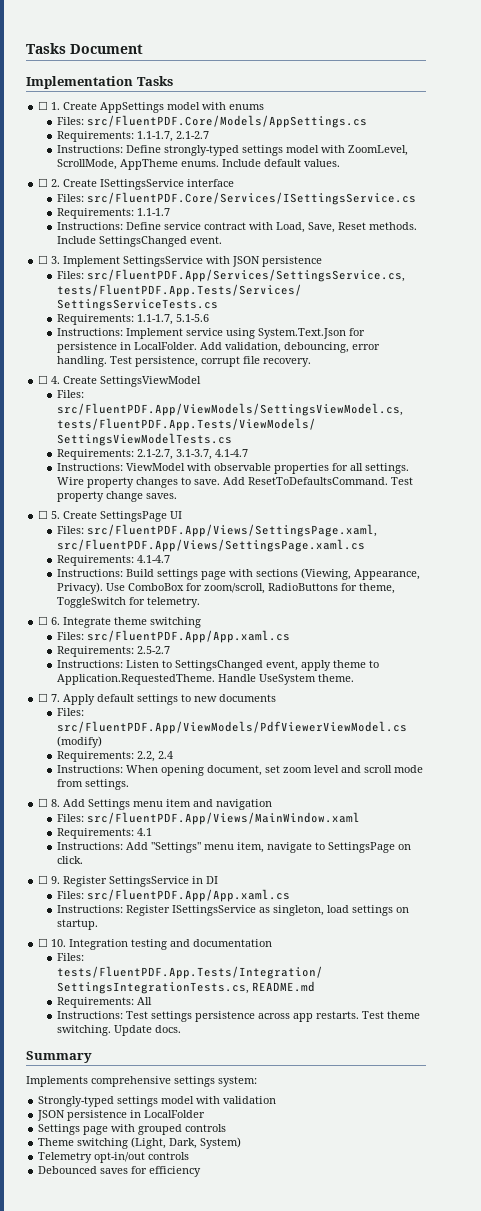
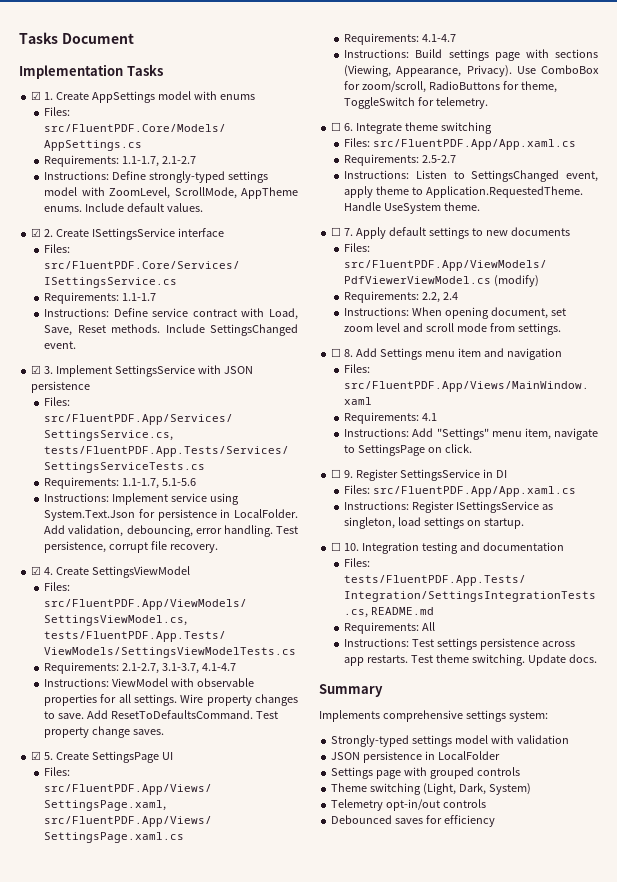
- ☐ 1. Create AppSettings model with enums
+ ☑ 1. Create AppSettings model with enums
- ☐ 2. Create ISettingsService interface
+ ☑ 2. Create ISettingsService interface
- ☐ 3. Implement SettingsService with JSON persistence
+ ☑ 3. Implement SettingsService with JSON persistence
- ☐ 4. Create SettingsViewModel
+ ☑ 4. Create SettingsViewModel
- ☐ 5. Create SettingsPage UI
+ ☑ 5. Create SettingsPage UI

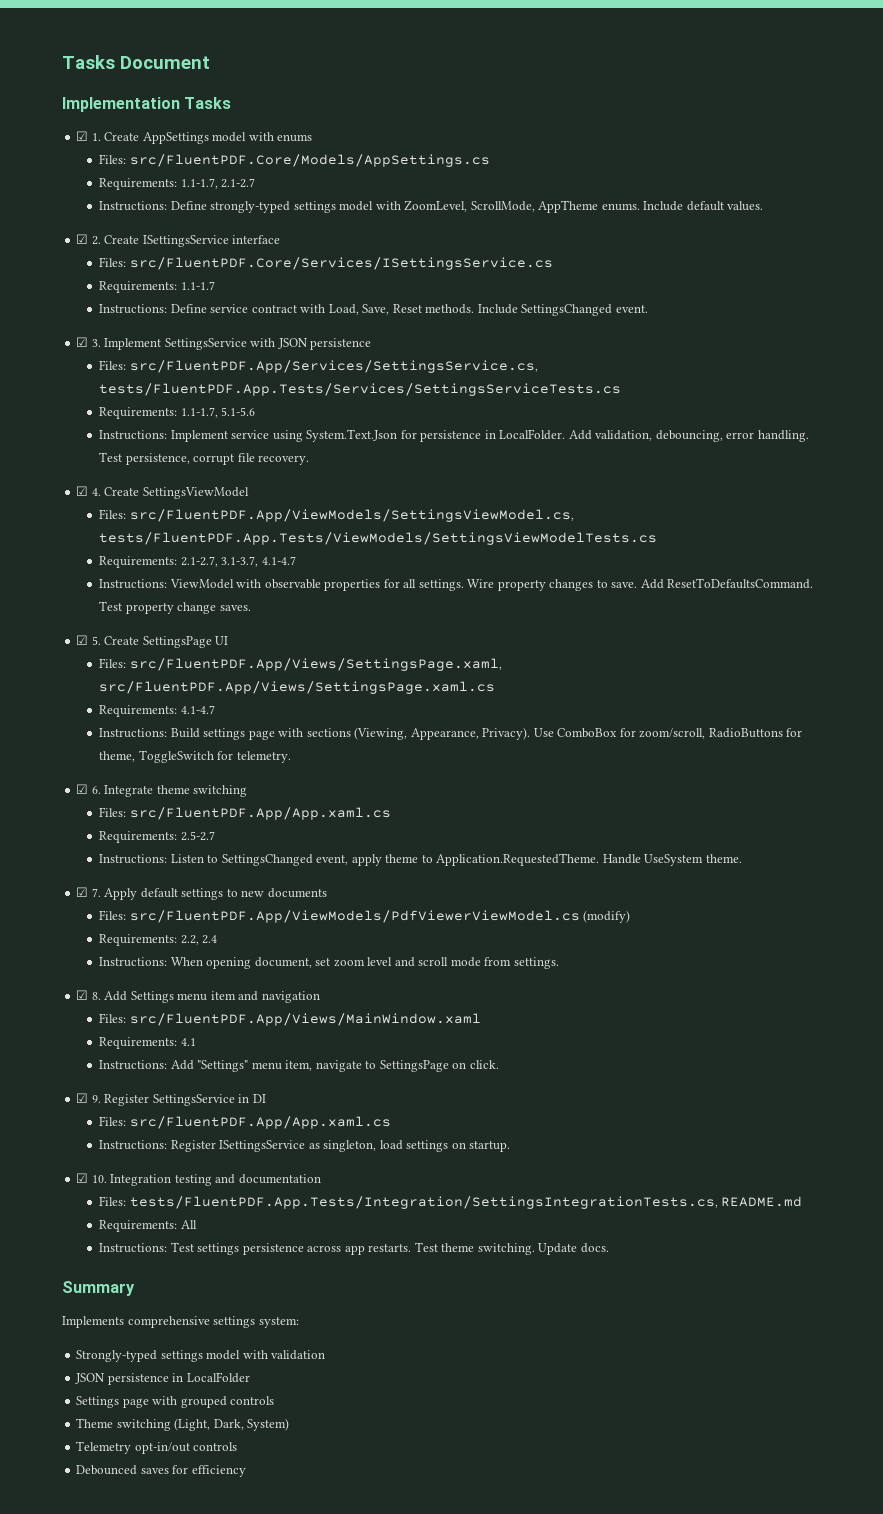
- ☐ 6. Integrate theme switching
+ ☑ 6. Integrate theme switching
- ☐ 7. Apply default settings to new documents
+ ☑ 7. Apply default settings to new documents
- ☐ 8. Add Settings menu item and navigation
+ ☑ 8. Add Settings menu item and navigation
- ☐ 9. Register SettingsService in DI
+ ☑ 9. Register SettingsService in DI
- ☐ 10. Integration testing and documentation
+ ☑ 10. Integration testing and documentation

